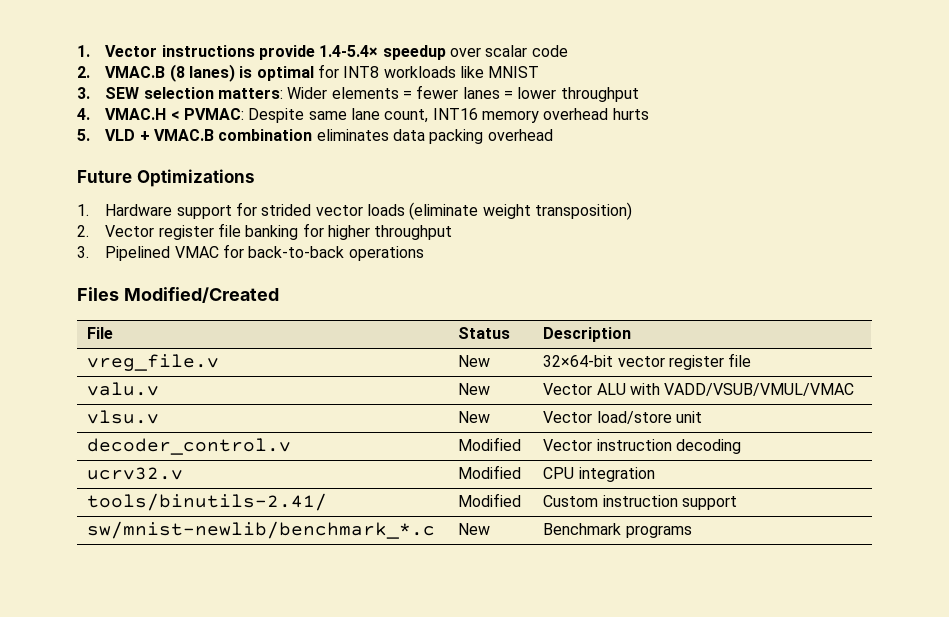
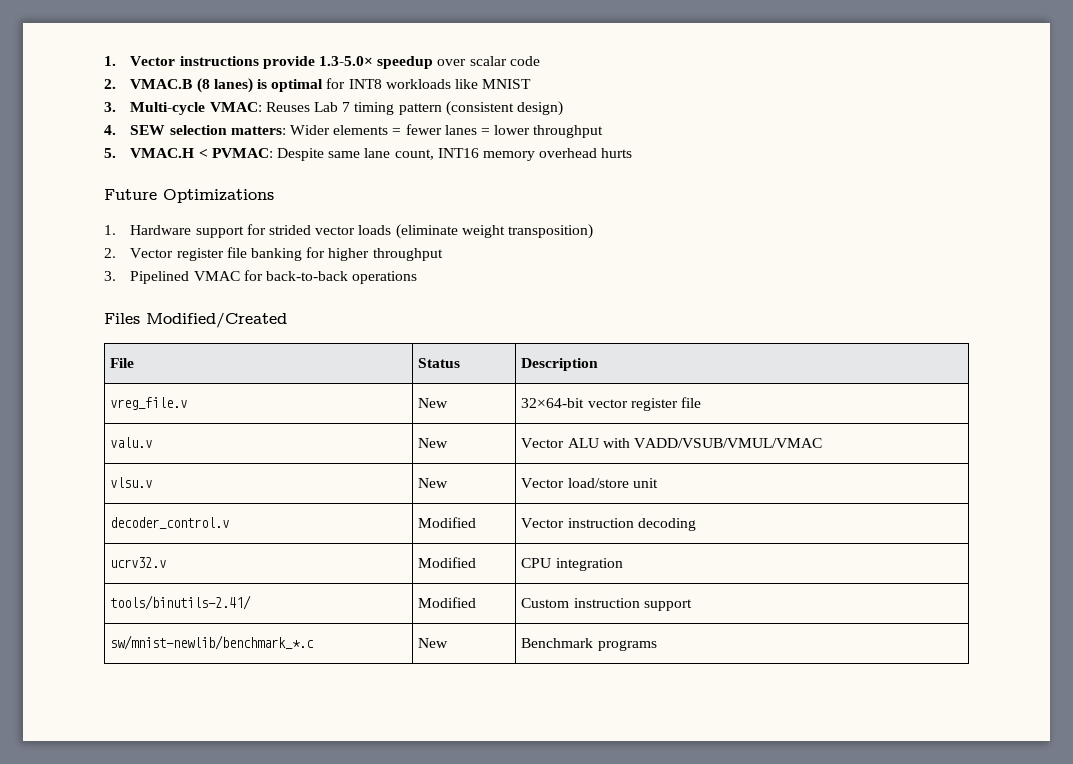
- 1. Vector instructions provide 1.4-5.4× speedup over scalar code
+ 1. Vector instructions provide 1.3-5.0× speedup over scalar code
- 3. SEW selection matters: Wider elements = fewer lanes = lower throughput
+ 3. Multi-cycle VMAC: Reuses Lab 7 timing pattern (consistent design)
+ 4. SEW selection matters: Wider elements = fewer lanes = lower throughput
- 4. VMAC.H < PVMAC: Despite same lane count, INT16 memory overhead hurts
+ 5. VMAC.H < PVMAC: Despite same lane count, INT16 memory overhead hurts
- 5. VLD + VMAC.B combination eliminates data packing overhead

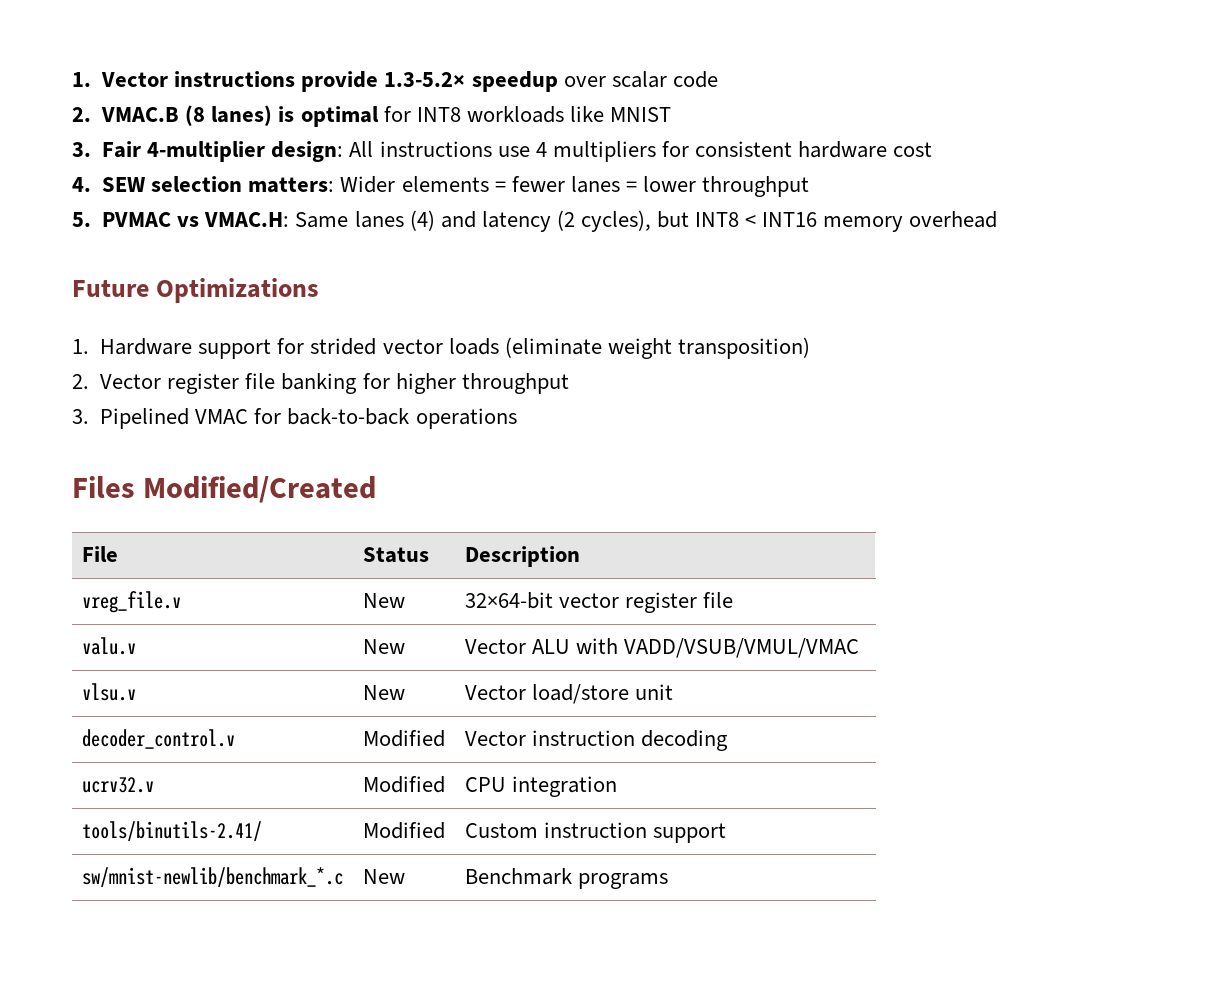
- 1. Vector instructions provide 1.3-5.0× speedup over scalar code
+ 1. Vector instructions provide 1.3-5.2× speedup over scalar code
- 3. Multi-cycle VMAC: Reuses Lab 7 timing pattern (consistent design)
+ 3. Fair 4-multiplier design: All instructions use 4 multipliers for consistent hardware cost
- 5. VMAC.H < PVMAC: Despite same lane count, INT16 memory overhead hurts
+ 5. PVMAC vs VMAC.H: Same lanes (4) and latency (2 cycles), but INT8 < INT16 memory overhead

